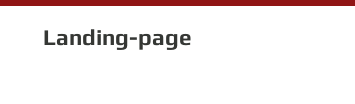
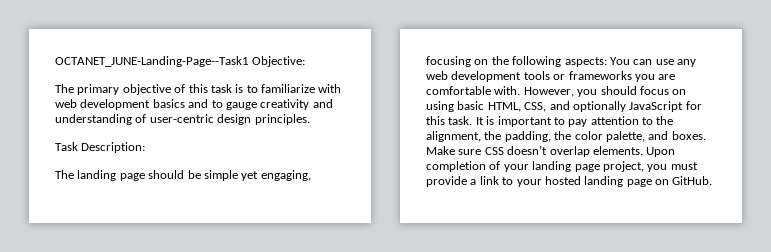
- Landing-page
+ OCTANET_JUNE-Landing-Page--Task1 Objective:
+ The primary objective of this task is to familiarize with web development basics and to gauge creativity and understanding of user-centric design principles.
+ Task Description:
+ The landing page should be simple yet engaging, focusing on the following aspects: You can use any web development tools or frameworks you are comfortable with. However, you should focus on using basic HTML, CSS, and optionally JavaScript for this task. It is important to pay attention to the alignment, the padding, the color palette, and boxes. Make sure CSS doesn’t overlap elements. Upon completion of your landing page project, you must provide a link to your hosted landing page on GitHub.

